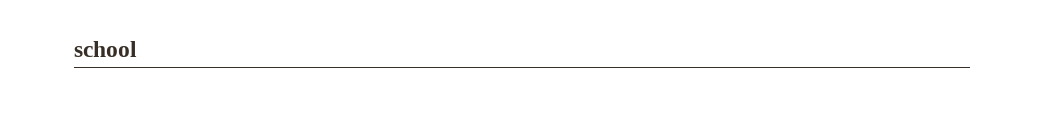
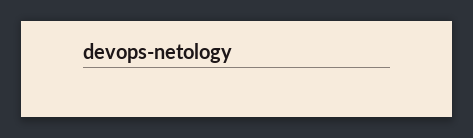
- school
+ devops-netology

